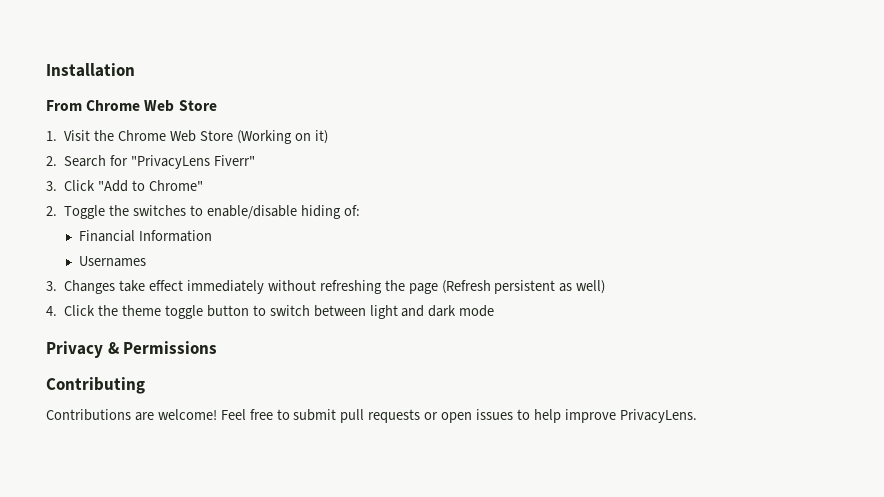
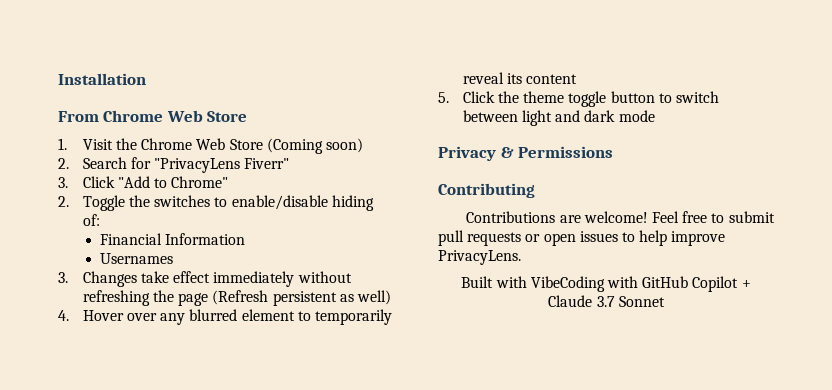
- 1. Visit the Chrome Web Store (Working on it)
+ 1. Visit the Chrome Web Store (Coming soon)
- 4. Click the theme toggle button to switch between light and dark mode
+ 4. Hover over any blurred element to temporarily reveal its content
+ 5. Click the theme toggle button to switch between light and dark mode
+ Built with VibeCoding with GitHub Copilot + Claude 3.7 Sonnet

